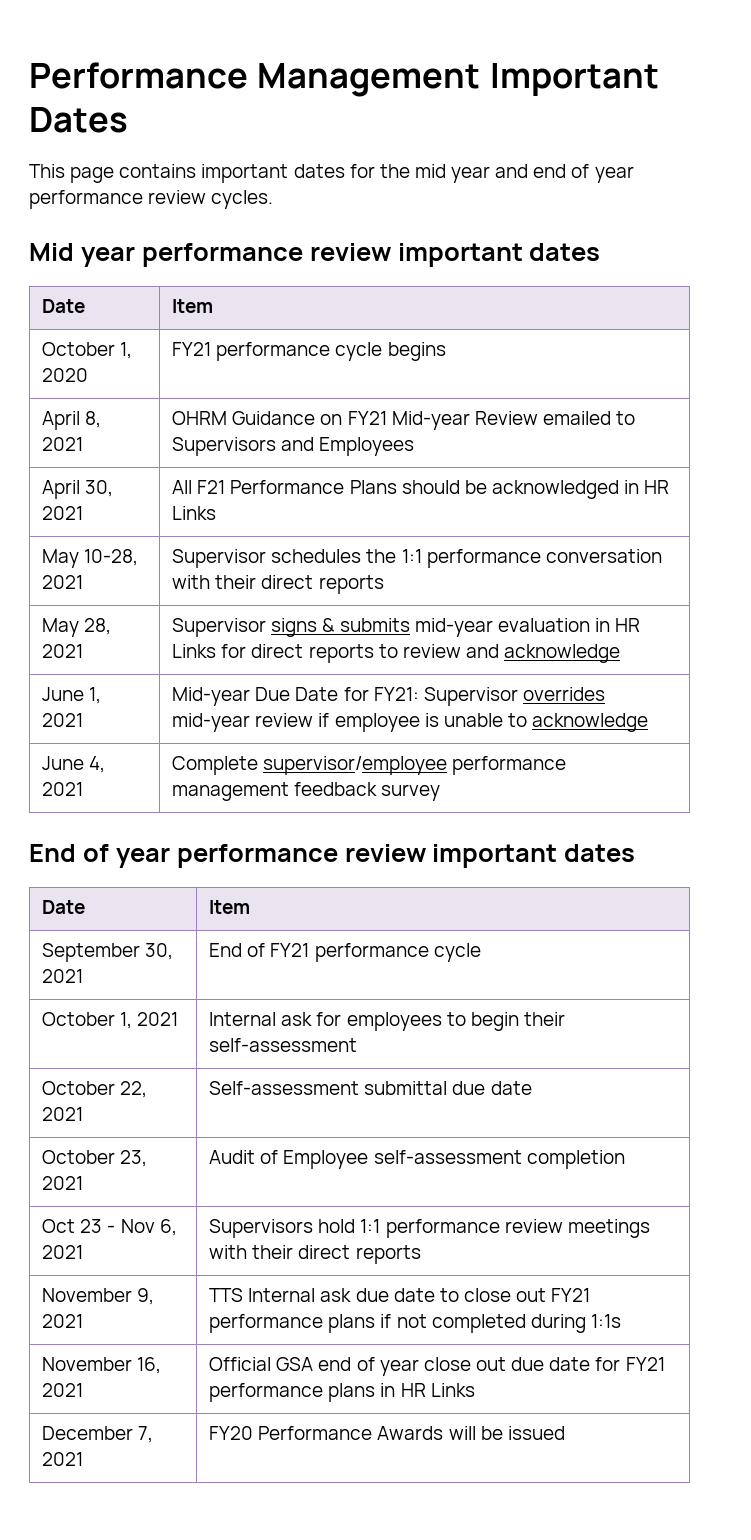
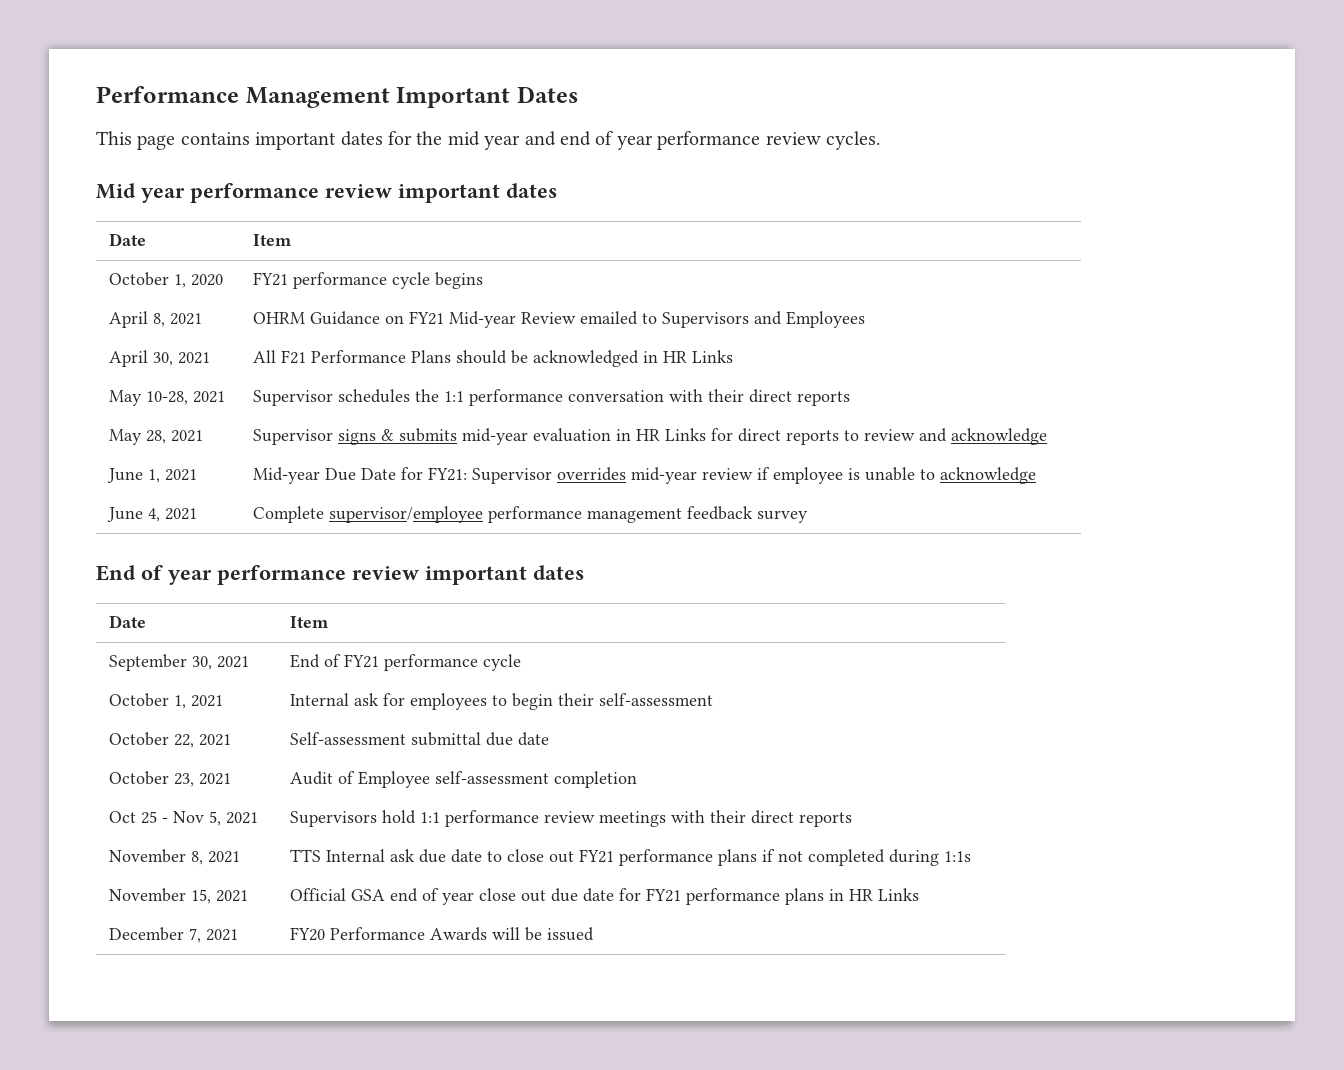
- Oct 23 - Nov 6, 2021 | Supervisors hold 1:1 performance review meetings with their direct reports
+ Oct 25 - Nov 5, 2021 | Supervisors hold 1:1 performance review meetings with their direct reports
- November 9, 2021 | TTS Internal ask due date to close out FY21 performance plans if not completed during 1:1s
+ November 8, 2021 | TTS Internal ask due date to close out FY21 performance plans if not completed during 1:1s
- November 16, 2021 | Official GSA end of year close out due date for FY21 performance plans in HR Links
+ November 15, 2021 | Official GSA end of year close out due date for FY21 performance plans in HR Links

